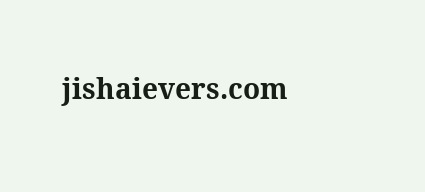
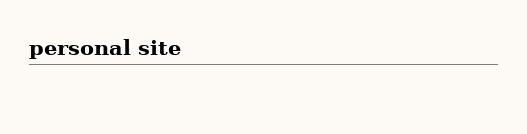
- jishaievers.com
+ personal site

